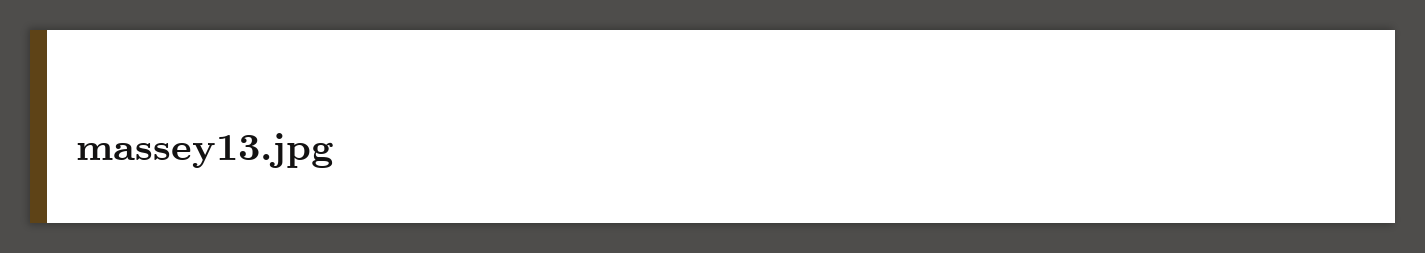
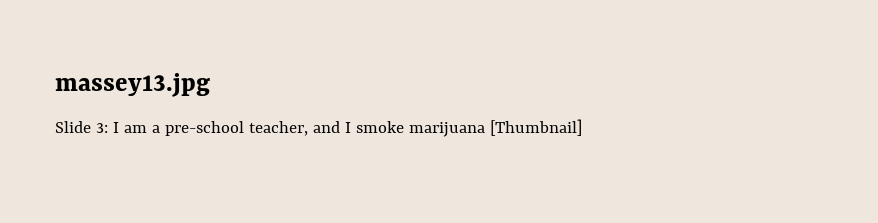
+ Slide 3: I am a pre-school teacher, and I smoke marijuana [Thumbnail]

